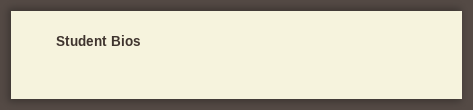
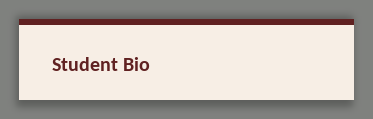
- Student Bios
+ Student Bio

